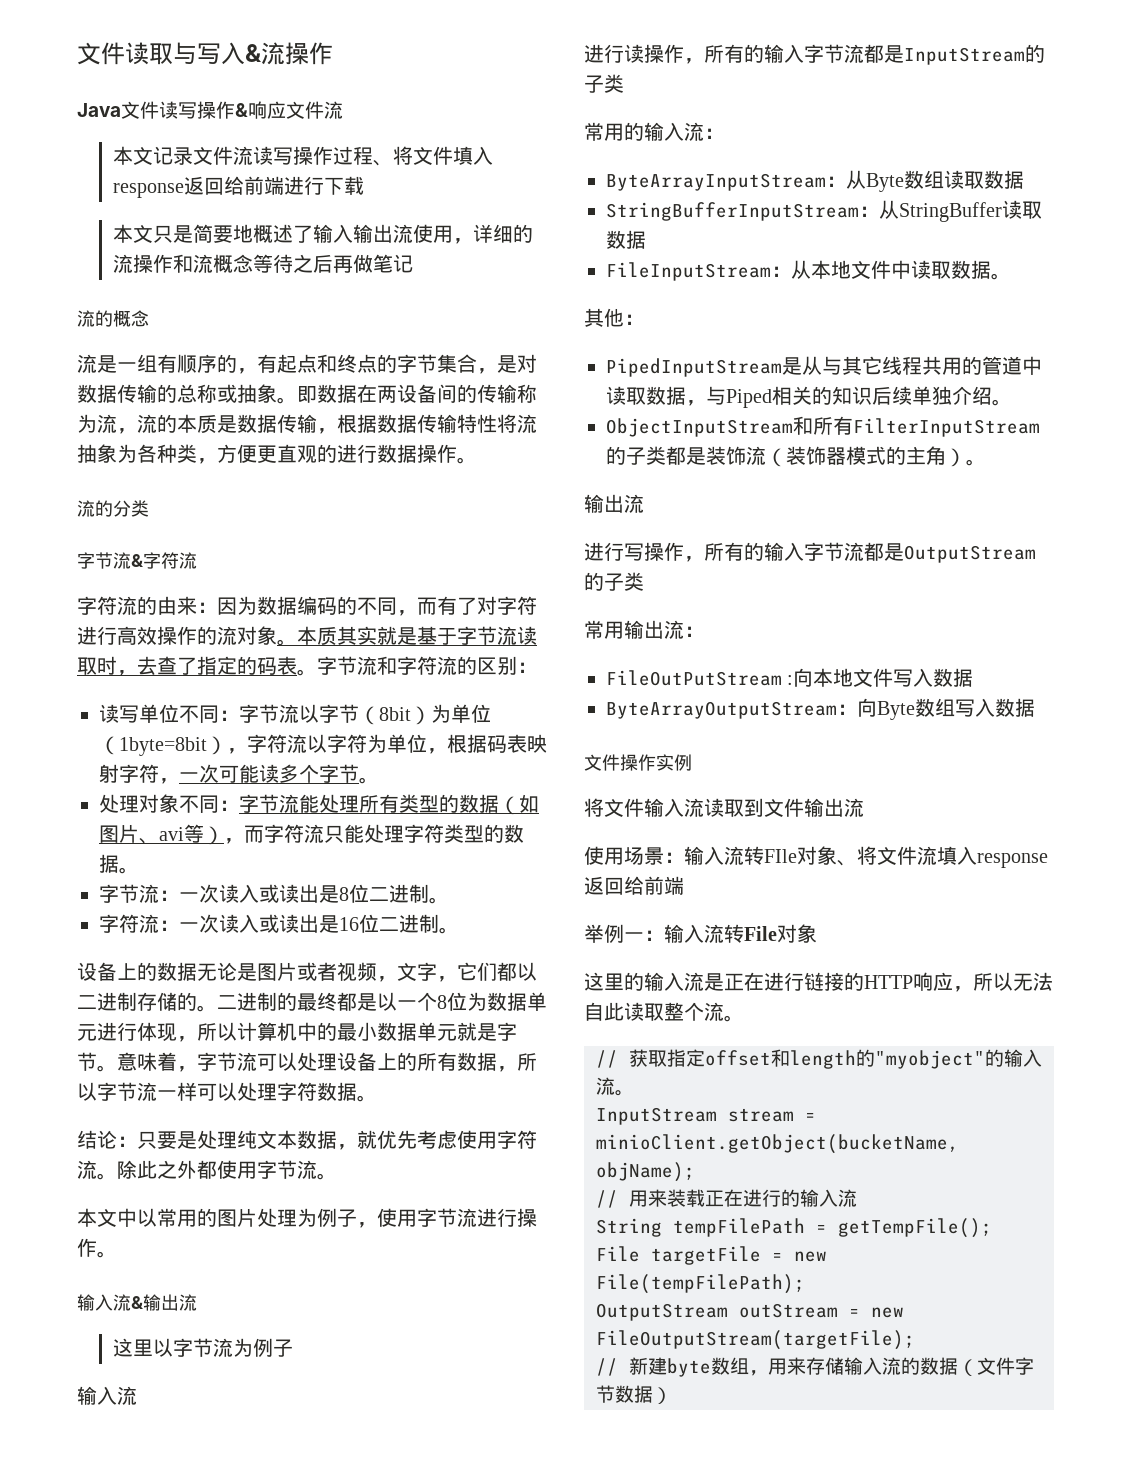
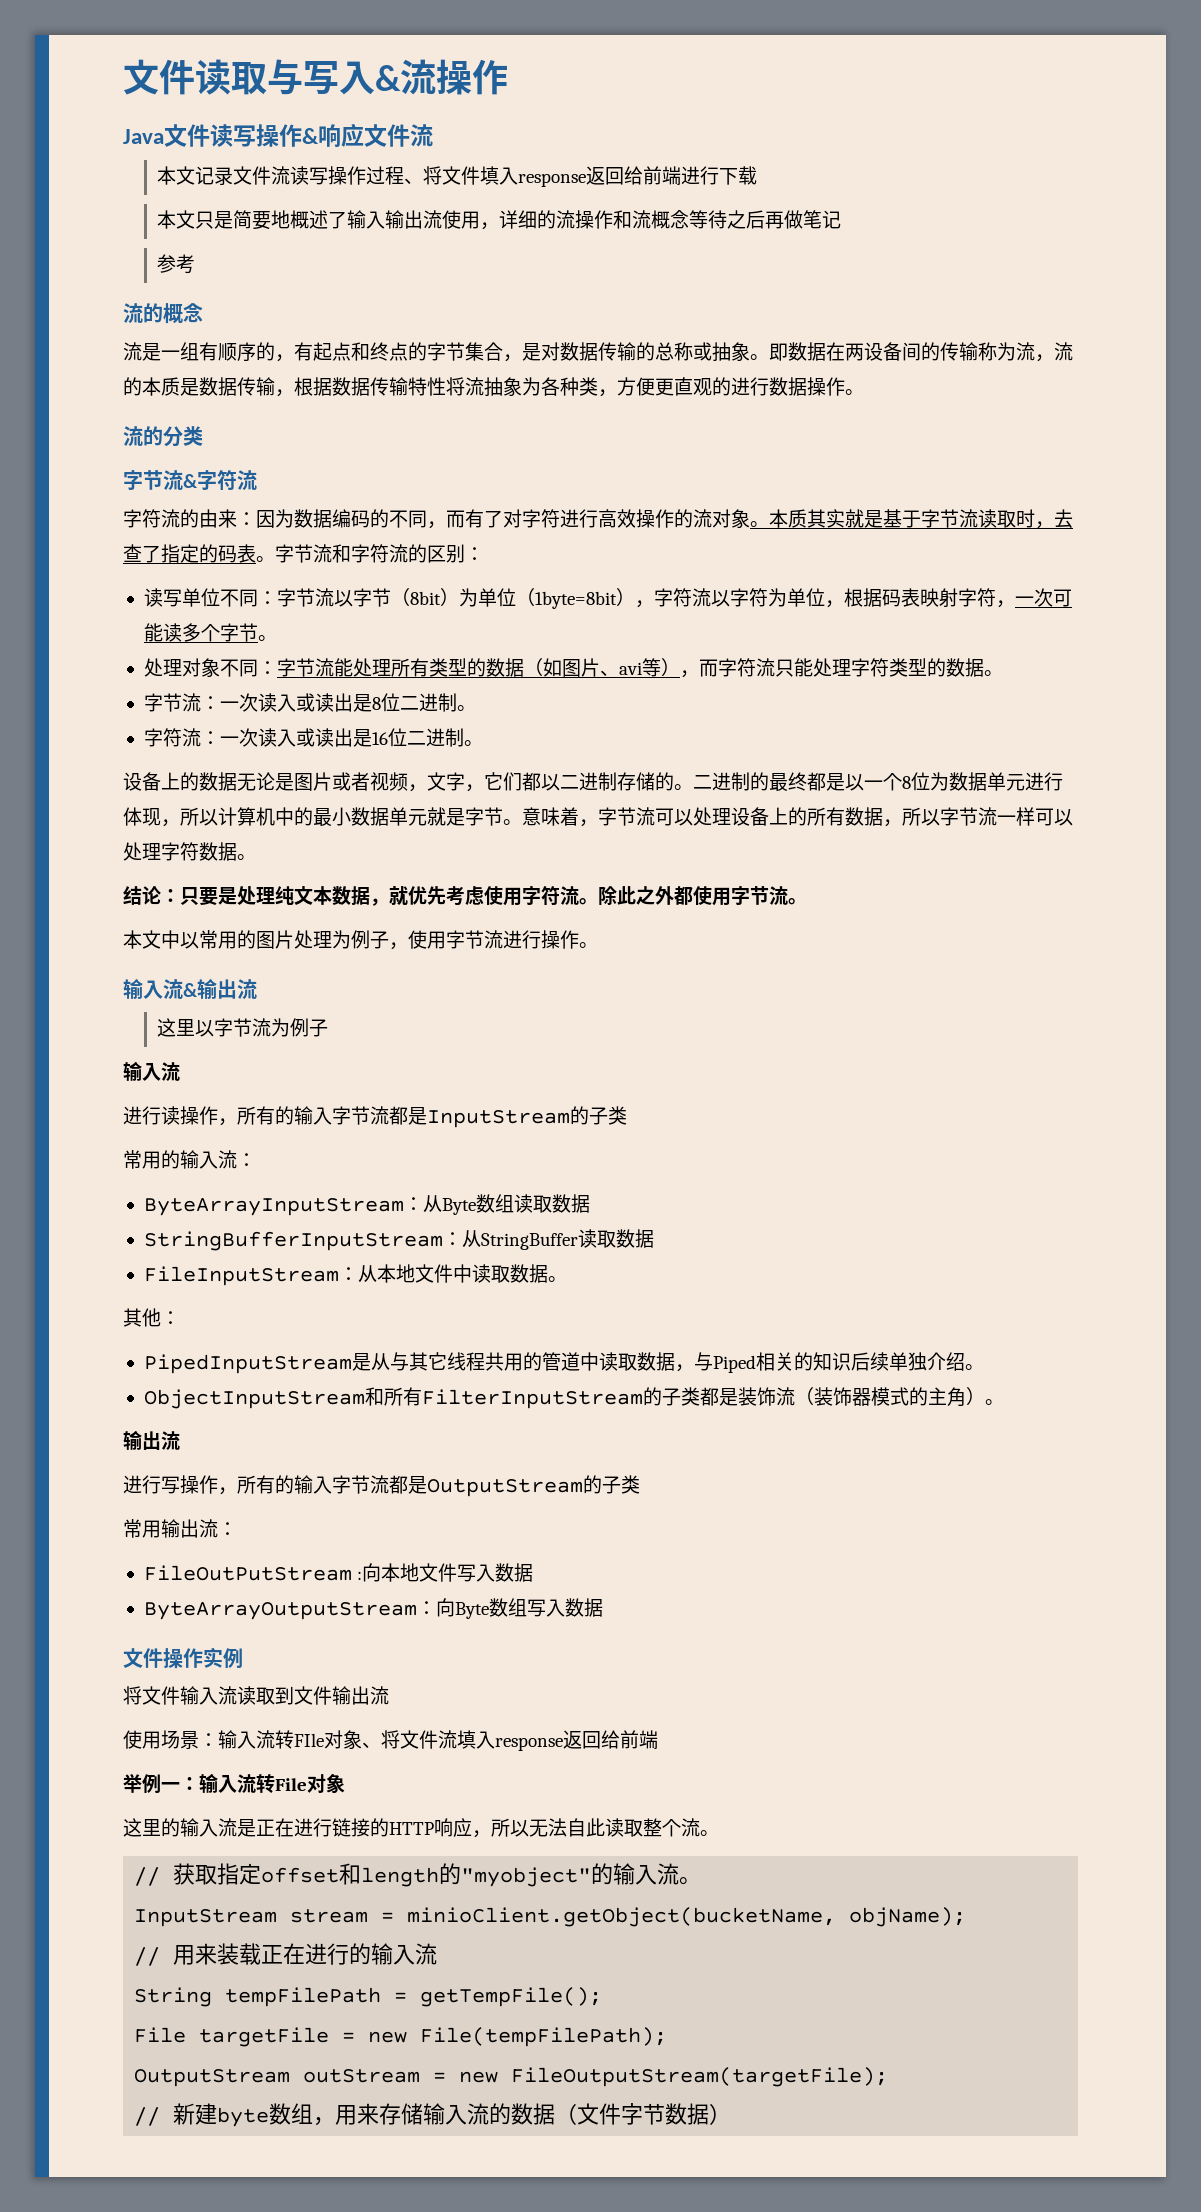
+ 参考

